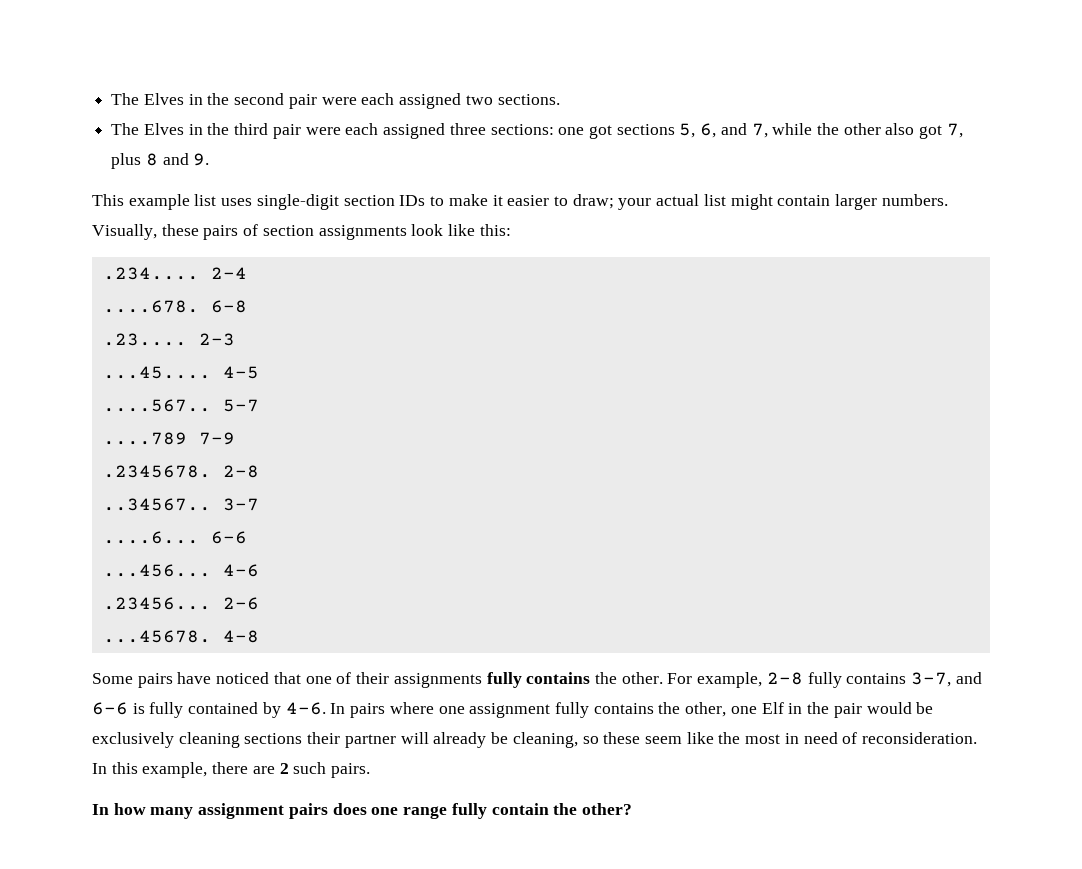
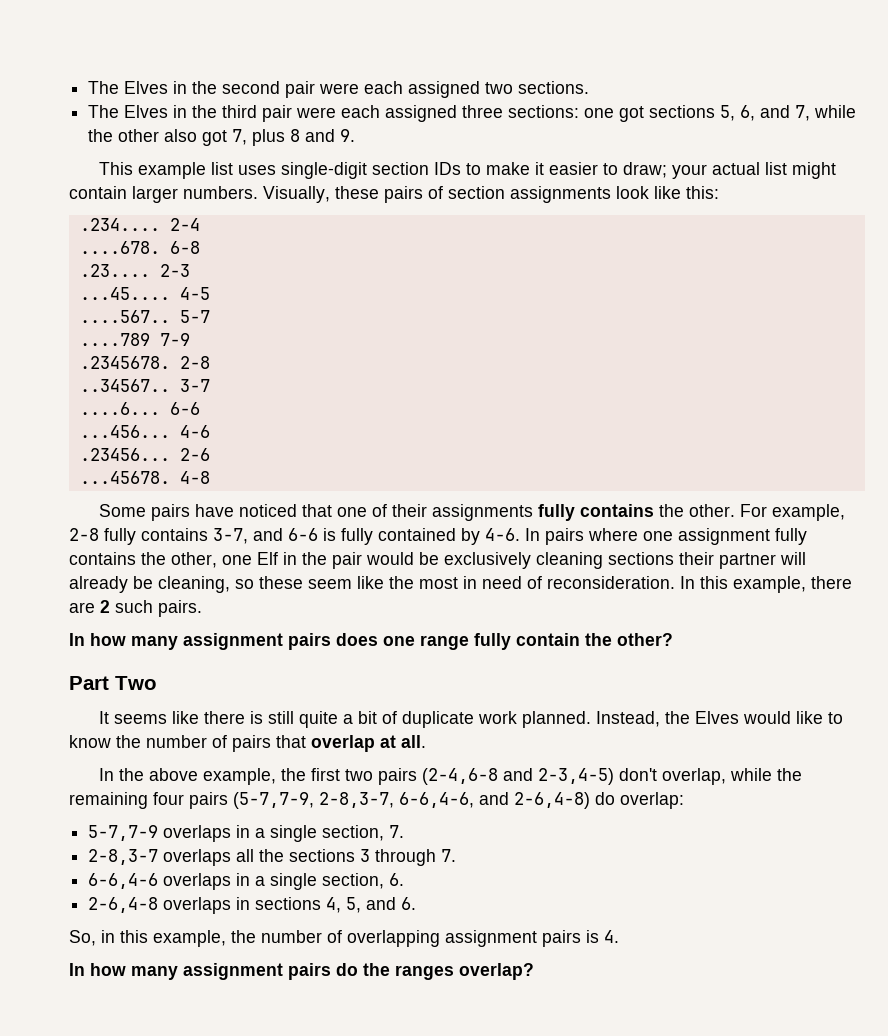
+ Part Two
+ It seems like there is still quite a bit of duplicate work planned. Instead, the Elves would like to know the number of pairs that overlap at all.
+ In the above example, the first two pairs (2-4,6-8 and 2-3,4-5) don't overlap, while the remaining four pairs (5-7,7-9, 2-8,3-7, 6-6,4-6, and 2-6,4-8) do overlap:
+ 5-7,7-9 overlaps in a single section, 7.
+ 2-8,3-7 overlaps all the sections 3 through 7.
+ 6-6,4-6 overlaps in a single section, 6.
+ 2-6,4-8 overlaps in sections 4, 5, and 6.
+ So, in this example, the number of overlapping assignment pairs is 4.
+ In how many assignment pairs do the ranges overlap?

